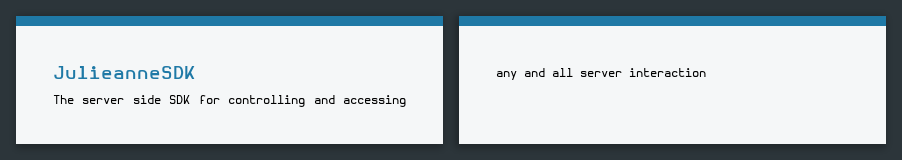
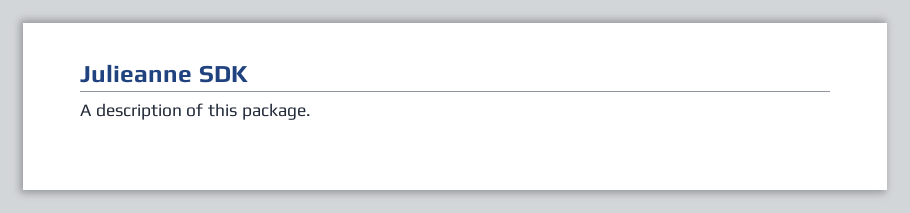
- JulieanneSDK
- The server side SDK for controlling and accessing any and all server interaction
+ Julieanne SDK
+ A description of this package.

